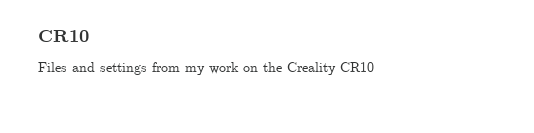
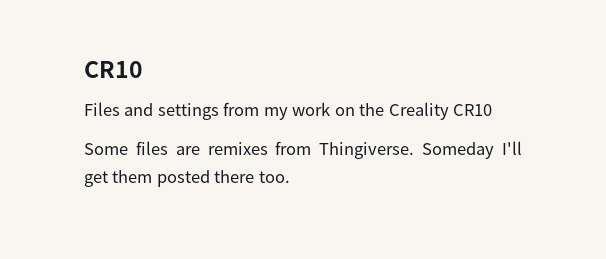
+ Some files are remixes from Thingiverse. Someday I'll get them posted there too.

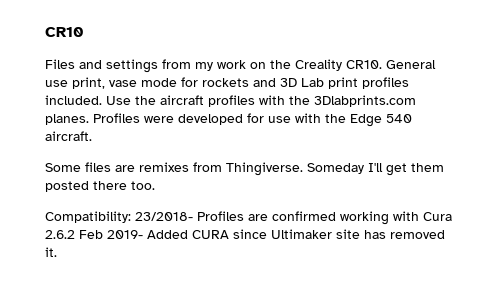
- Files and settings from my work on the Creality CR10
+ Files and settings from my work on the Creality CR10. General use print, vase mode for rockets and 3D Lab print profiles included. Use the aircraft profiles with the 3Dlabprints.com planes. Profiles were developed for use with the Edge 540 aircraft.
+ Compatibility: 23/2018- Profiles are confirmed working with Cura 2.6.2 Feb 2019- Added CURA since Ultimaker site has removed it.

